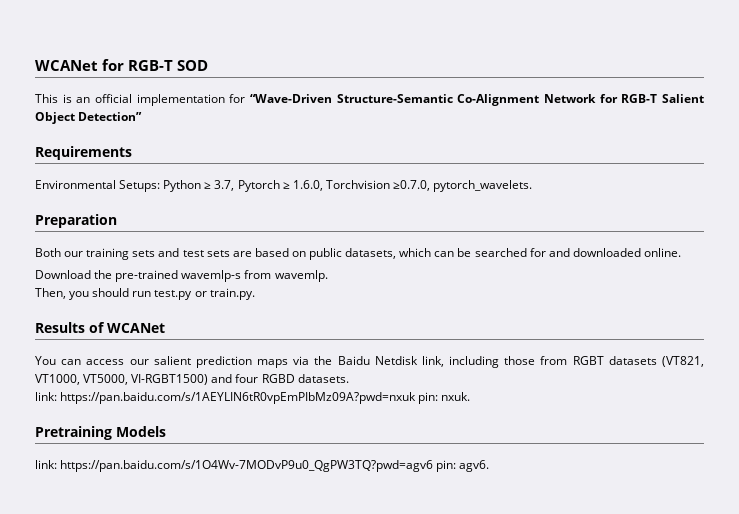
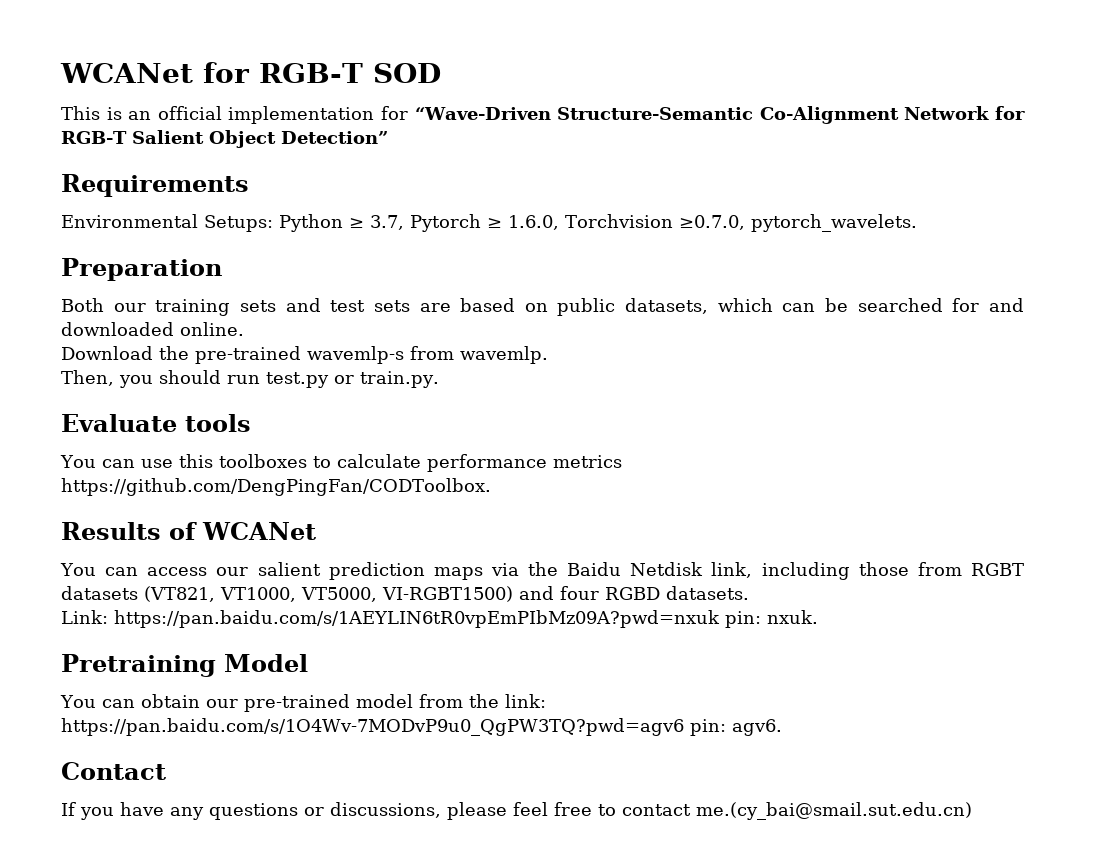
+ Evaluate tools
+ You can use this toolboxes to calculate performance metrics https://github.com/DengPingFan/CODToolbox.
- link: https://pan.baidu.com/s/1AEYLIN6tR0vpEmPIbMz09A?pwd=nxuk pin: nxuk.
+ Link: https://pan.baidu.com/s/1AEYLIN6tR0vpEmPIbMz09A?pwd=nxuk pin: nxuk.
- Pretraining Models
- link: https://pan.baidu.com/s/1O4Wv-7MODvP9u0_QgPW3TQ?pwd=agv6 pin: agv6.
+ Pretraining Model
+ You can obtain our pre-trained model from the link: https://pan.baidu.com/s/1O4Wv-7MODvP9u0_QgPW3TQ?pwd=agv6 pin: agv6.
+ Contact
+ If you have any questions or discussions, please feel free to contact me.(cy_bai@smail.sut.edu.cn)

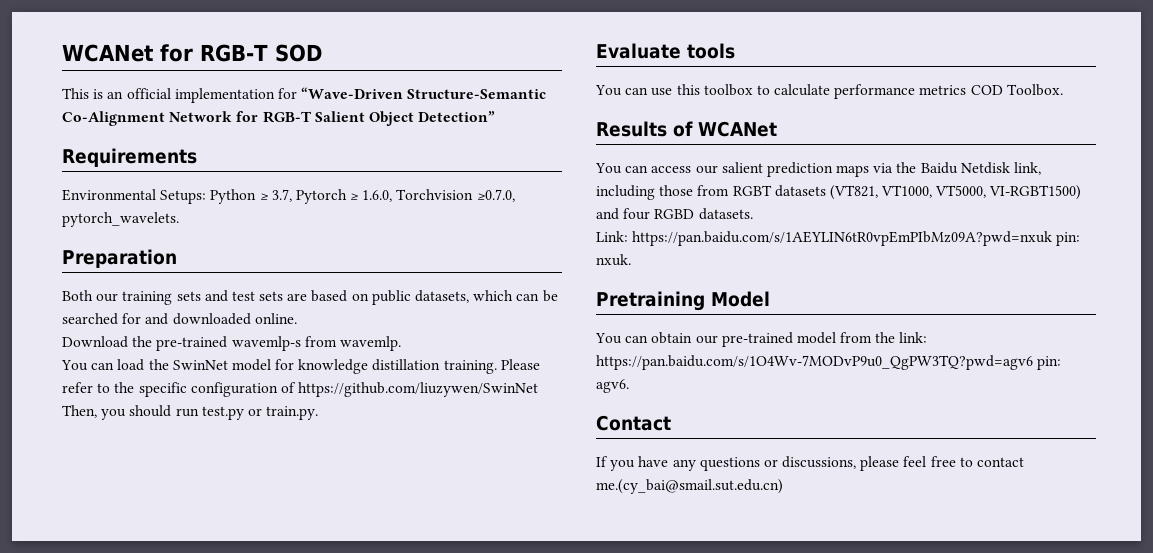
- Then, you should run test.py or train.py.
+ You can load the SwinNet model for knowledge distillation training. Please refer to the specific configuration of https://github.com/liuzywen/SwinNet Then, you should run test.py or train.py.
- You can use this toolboxes to calculate performance metrics https://github.com/DengPingFan/CODToolbox.
+ You can use this toolbox to calculate performance metrics COD Toolbox.

